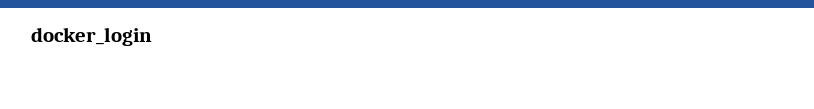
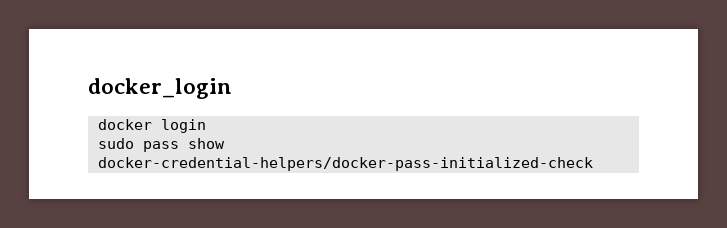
+ docker login
+ sudo pass show docker-credential-helpers/docker-pass-initialized-check

